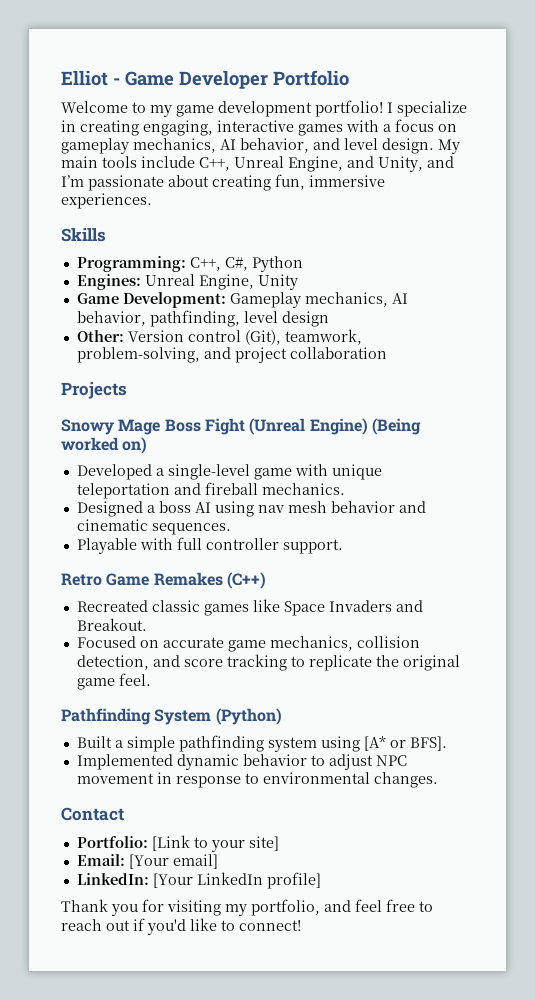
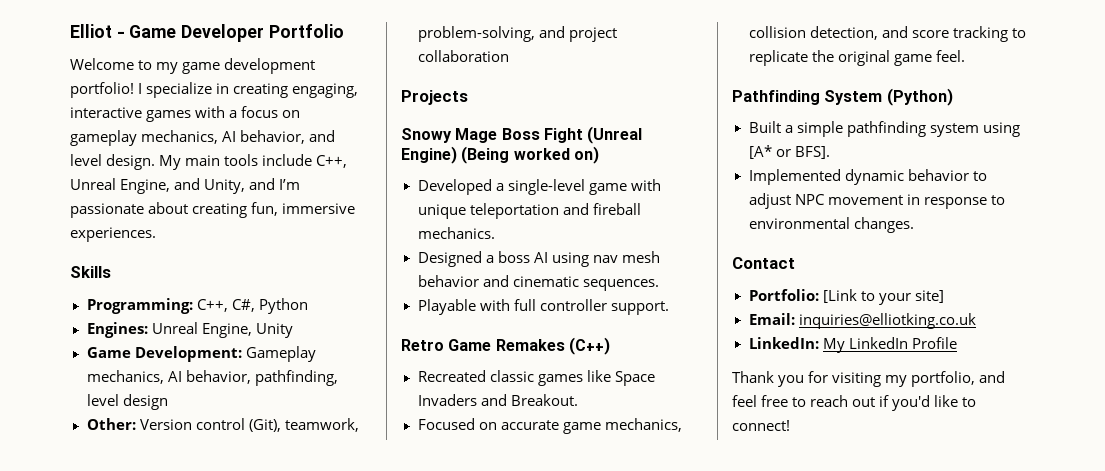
- Email: [Your email]
+ Email: inquiries@elliotking.co.uk
- LinkedIn: [Your LinkedIn profile]
+ LinkedIn: My LinkedIn Profile

